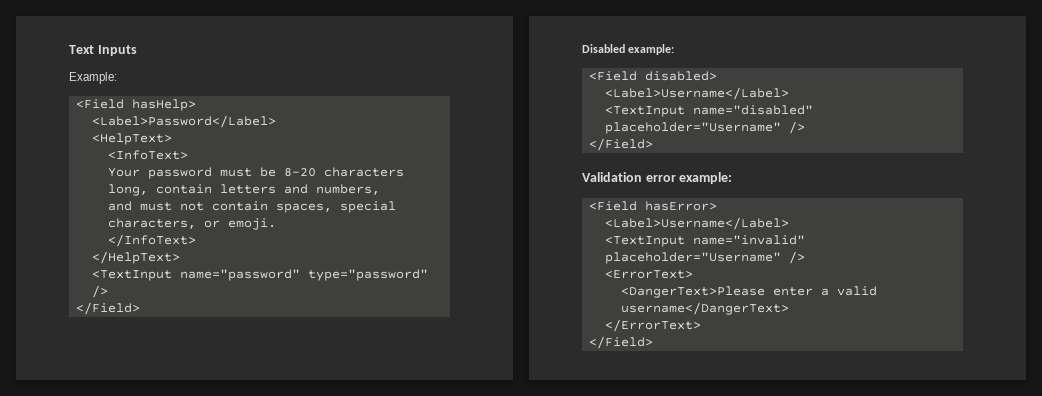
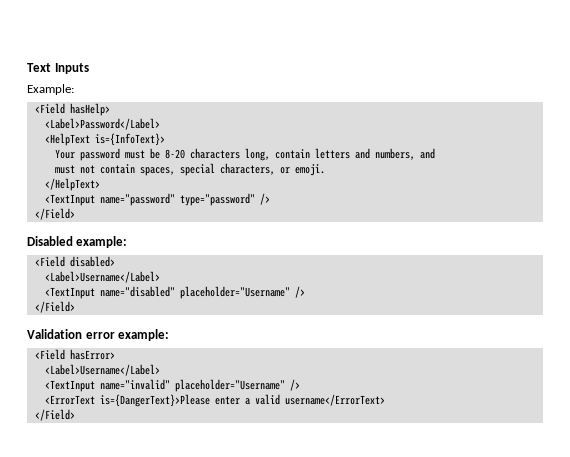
- <HelpText>
- <InfoText>
+ <HelpText is={InfoText}>
- Your password must be 8-20 characters long, contain letters and numbers,
- and must not contain spaces, special characters, or emoji.
+ Your password must be 8-20 characters long, contain letters and numbers, and
+ must not contain spaces, special characters, or emoji.
- </InfoText>
- <ErrorText>
- <DangerText>Please enter a valid username</DangerText>
- </ErrorText>
+ <ErrorText is={DangerText}>Please enter a valid username</ErrorText>

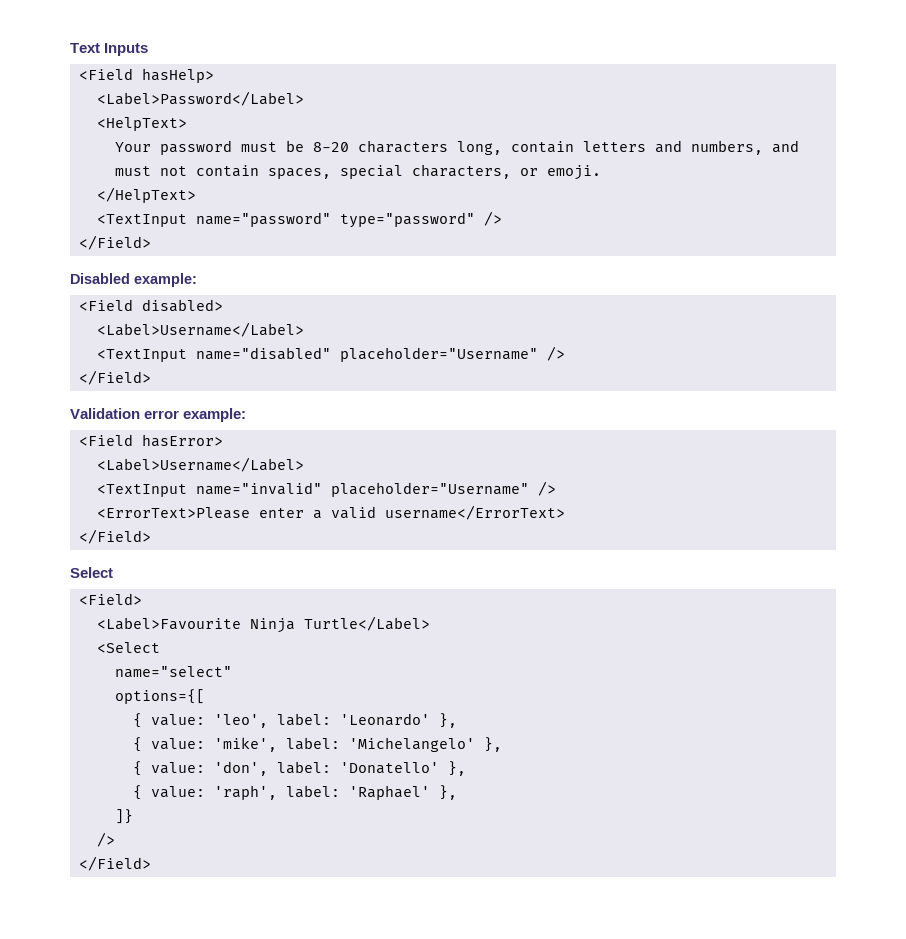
- Example:
- <HelpText is={InfoText}>
+ <HelpText>
- <ErrorText is={DangerText}>Please enter a valid username</ErrorText>
+ <ErrorText>Please enter a valid username</ErrorText>
+ Select
+ <Field>
+ <Label>Favourite Ninja Turtle</Label>
+ <Select
+ name="select"
+ options={[
+ { value: 'leo', label: 'Leonardo' },
+ { value: 'mike', label: 'Michelangelo' },
+ { value: 'don', label: 'Donatello' },
+ { value: 'raph', label: 'Raphael' },
+ ]}
+ />
+ </Field>

